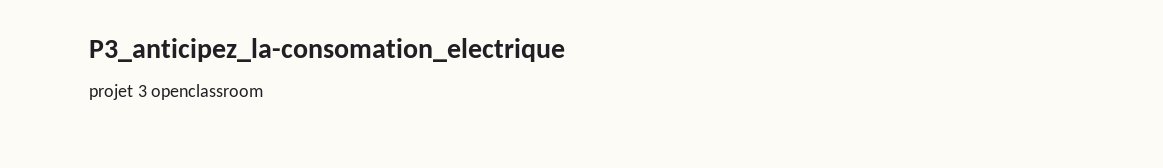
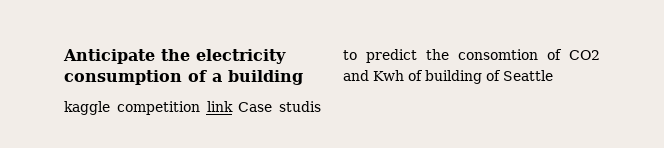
- P3_anticipez_la-consomation_electrique
- projet 3 openclassroom
+ Anticipate the electricity consumption of a building
+ kaggle competition link Case studis to predict the consomtion of CO2 and Kwh of building of Seattle

